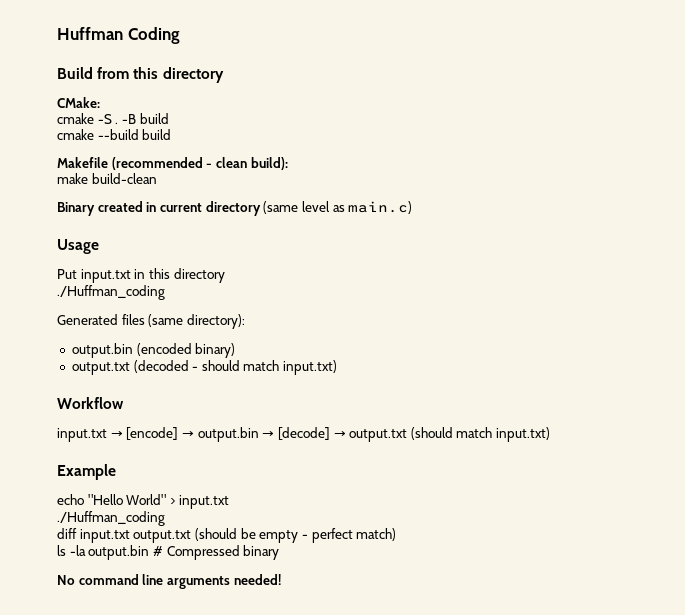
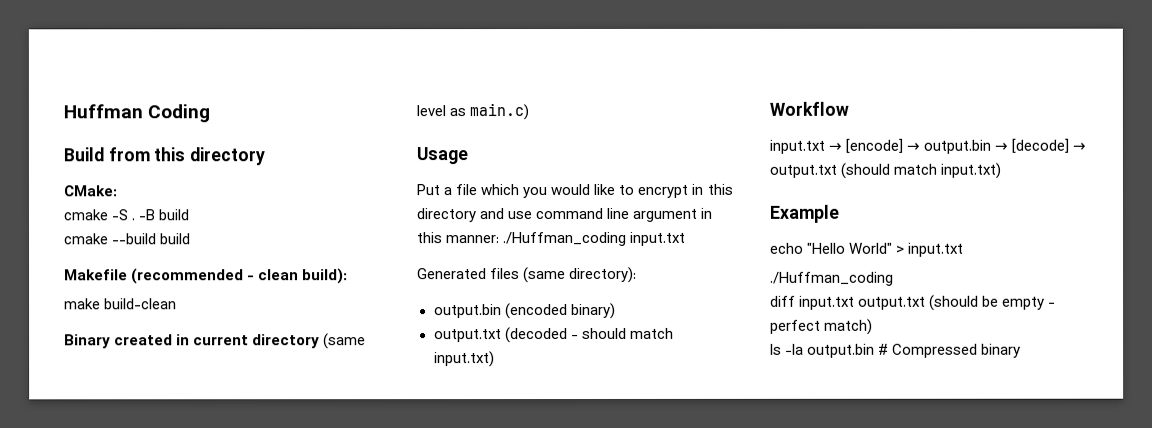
- Put input.txt in this directory
- ./Huffman_coding
+ Put a file which you would like to encrypt in this directory and use command line argument in this manner: ./Huffman_coding input.txt
- No command line arguments needed!

